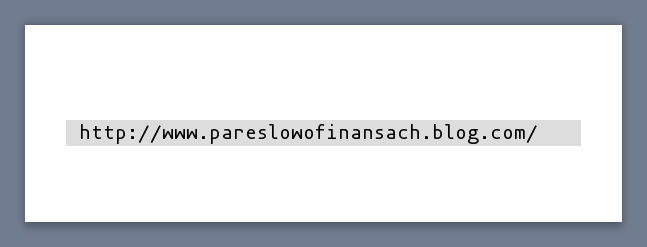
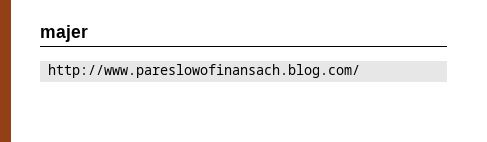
+ majer

